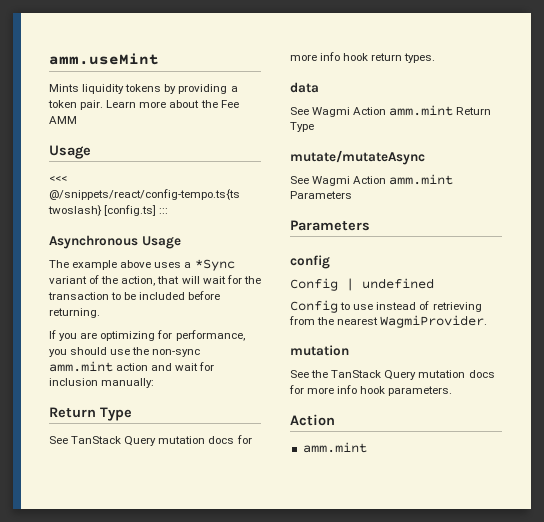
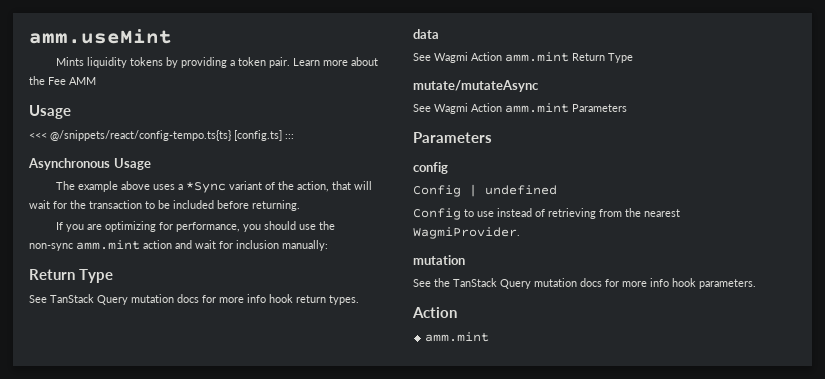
- <<< @/snippets/react/config-tempo.ts{ts twoslash} [config.ts] :::
+ <<< @/snippets/react/config-tempo.ts{ts} [config.ts] :::

